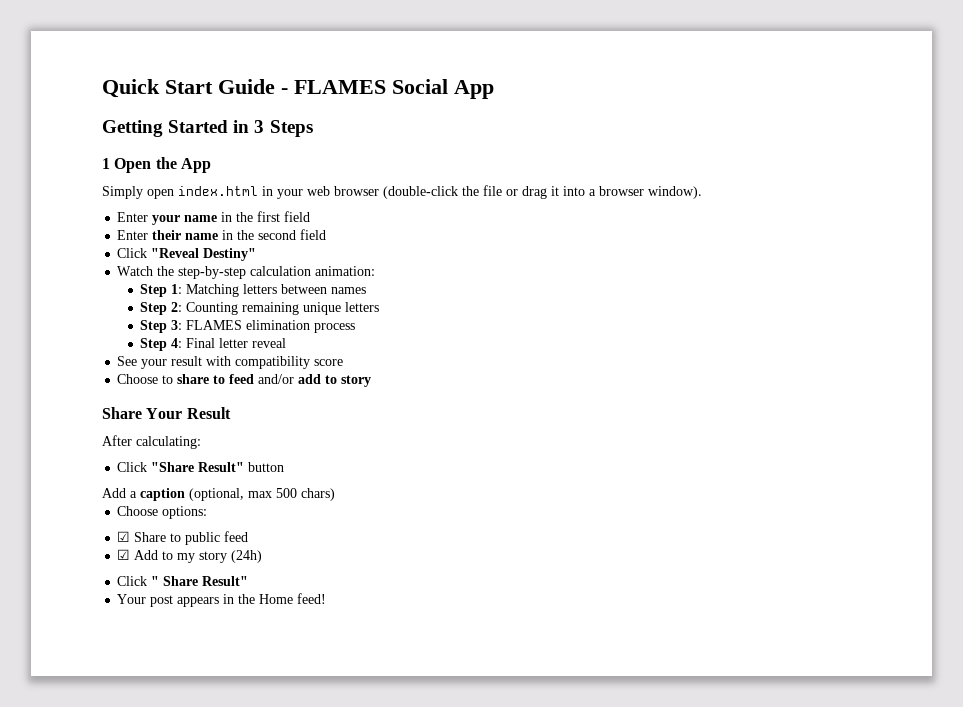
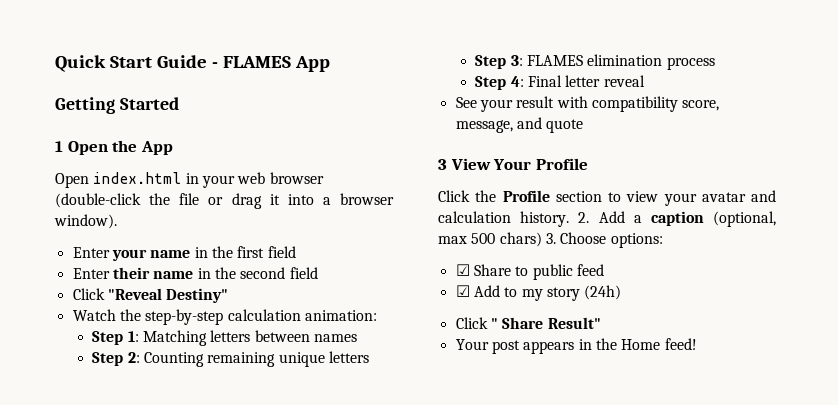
- Quick Start Guide - FLAMES Social App
+ Quick Start Guide - FLAMES App
- Getting Started in 3 Steps
+ Getting Started
- Simply open index.html in your web browser (double-click the file or drag it into a browser window).
+ Open index.html in your web browser (double-click the file or drag it into a browser window).
- See your result with compatibility score
- Choose to share to feed and/or add to story
- Share Your Result
- After calculating:
- Click "Share Result" button
- Add a caption (optional, max 500 chars)
- Choose options:
+ See your result with compatibility score, message, and quote
+ 3 View Your Profile
+ Click the Profile section to view your avatar and calculation history. 2. Add a caption (optional, max 500 chars) 3. Choose options:

